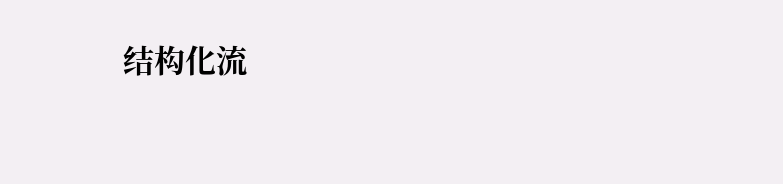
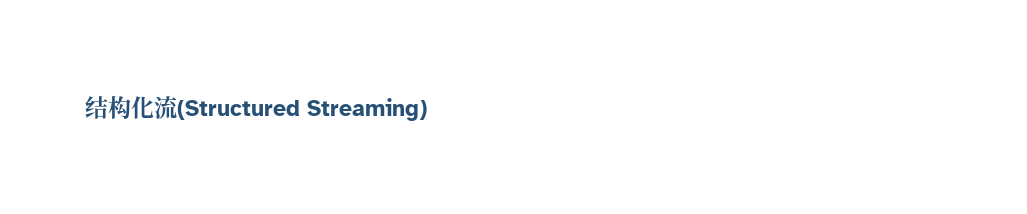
- 结构化流
+ 结构化流(Structured Streaming)

